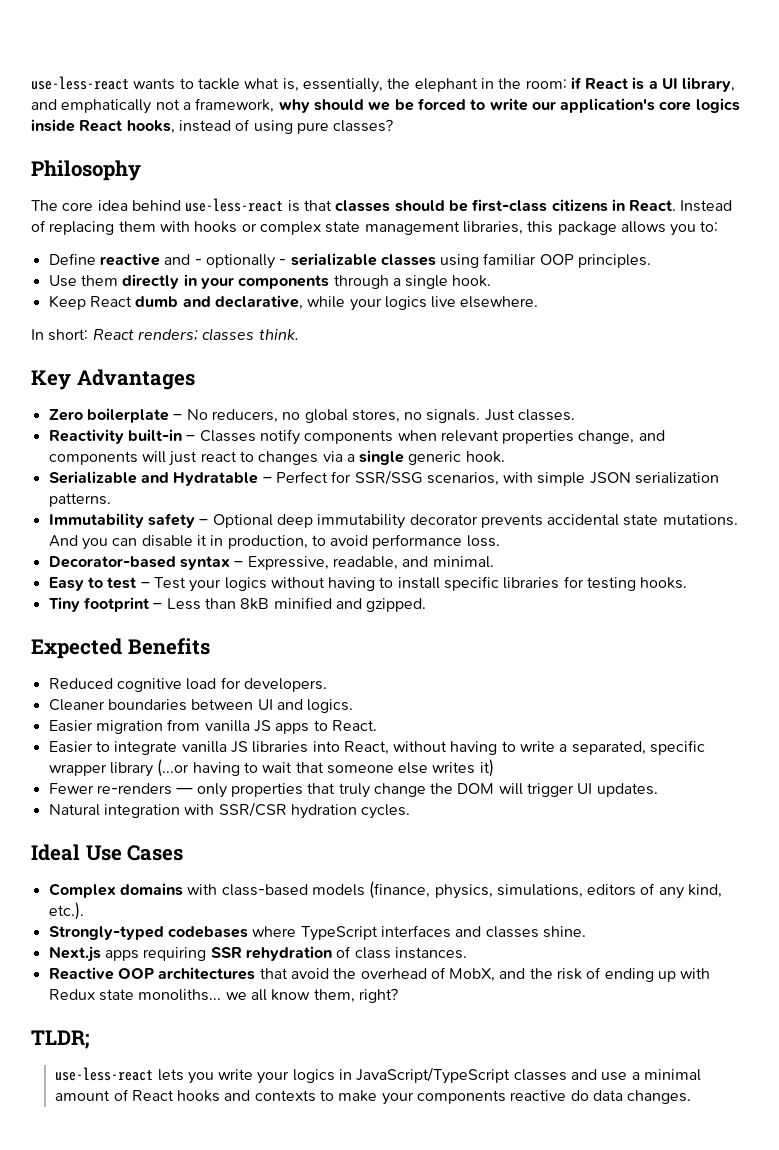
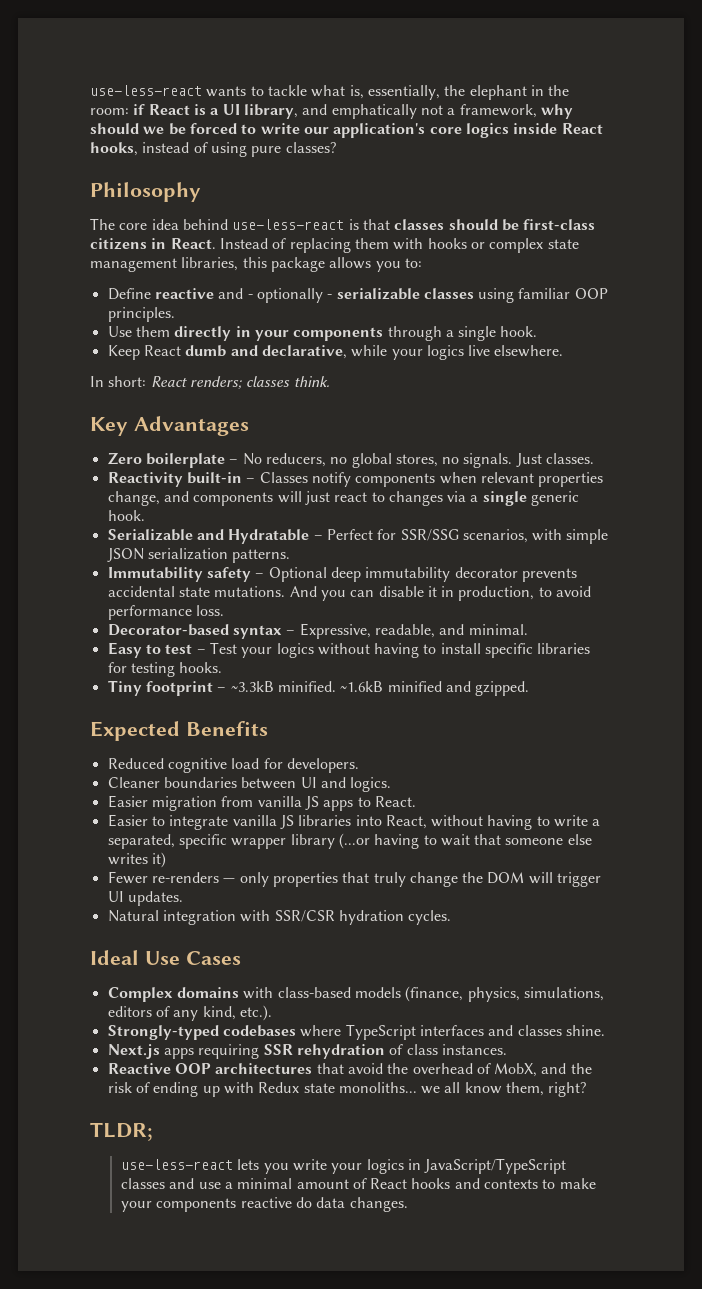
- Tiny footprint – Less than 8kB minified and gzipped.
+ Tiny footprint – ~3.3kB minified. ~1.6kB minified and gzipped.

